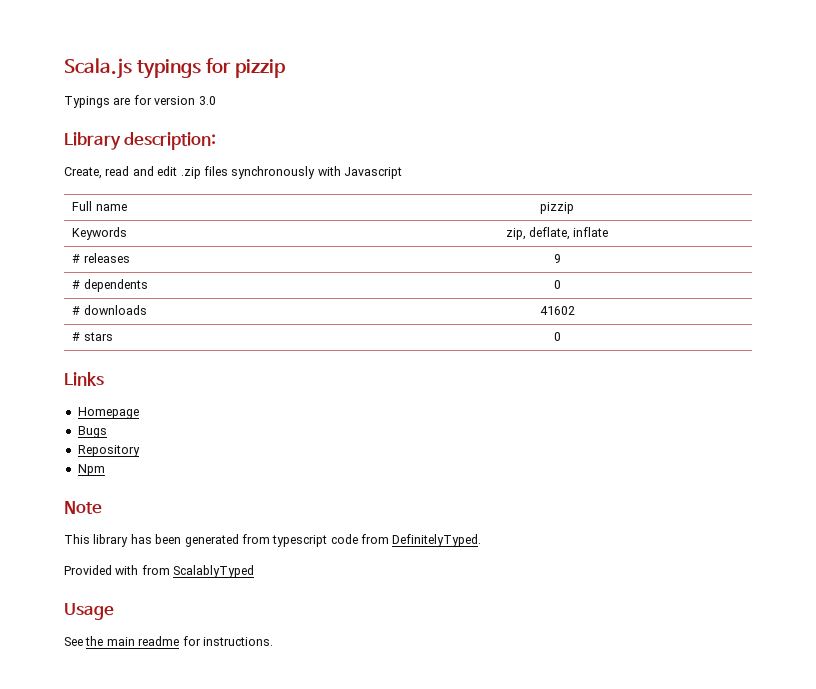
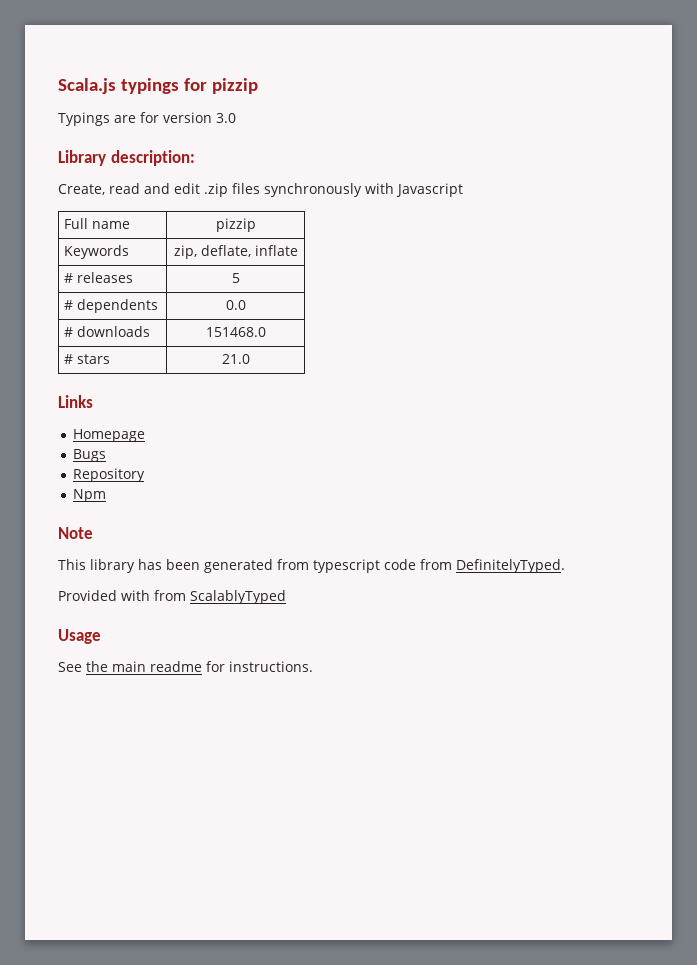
- # releases | 9
+ # releases | 5
- # dependents | 0
+ # dependents | 0.0
- # downloads | 41602
+ # downloads | 151468.0
- # stars | 0
+ # stars | 21.0

